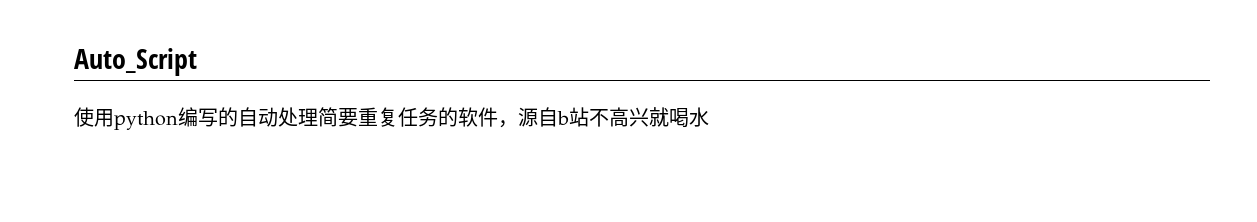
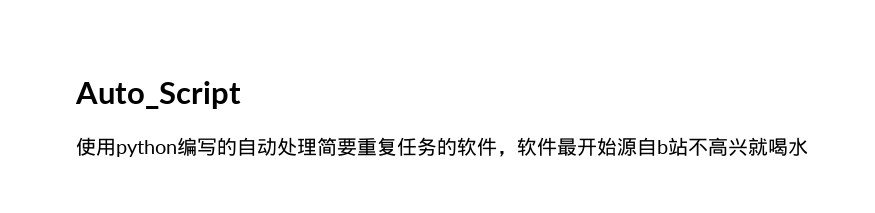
- 使用python编写的自动处理简要重复任务的软件，源自b站不高兴就喝水
+ 使用python编写的自动处理简要重复任务的软件，软件最开始源自b站不高兴就喝水

